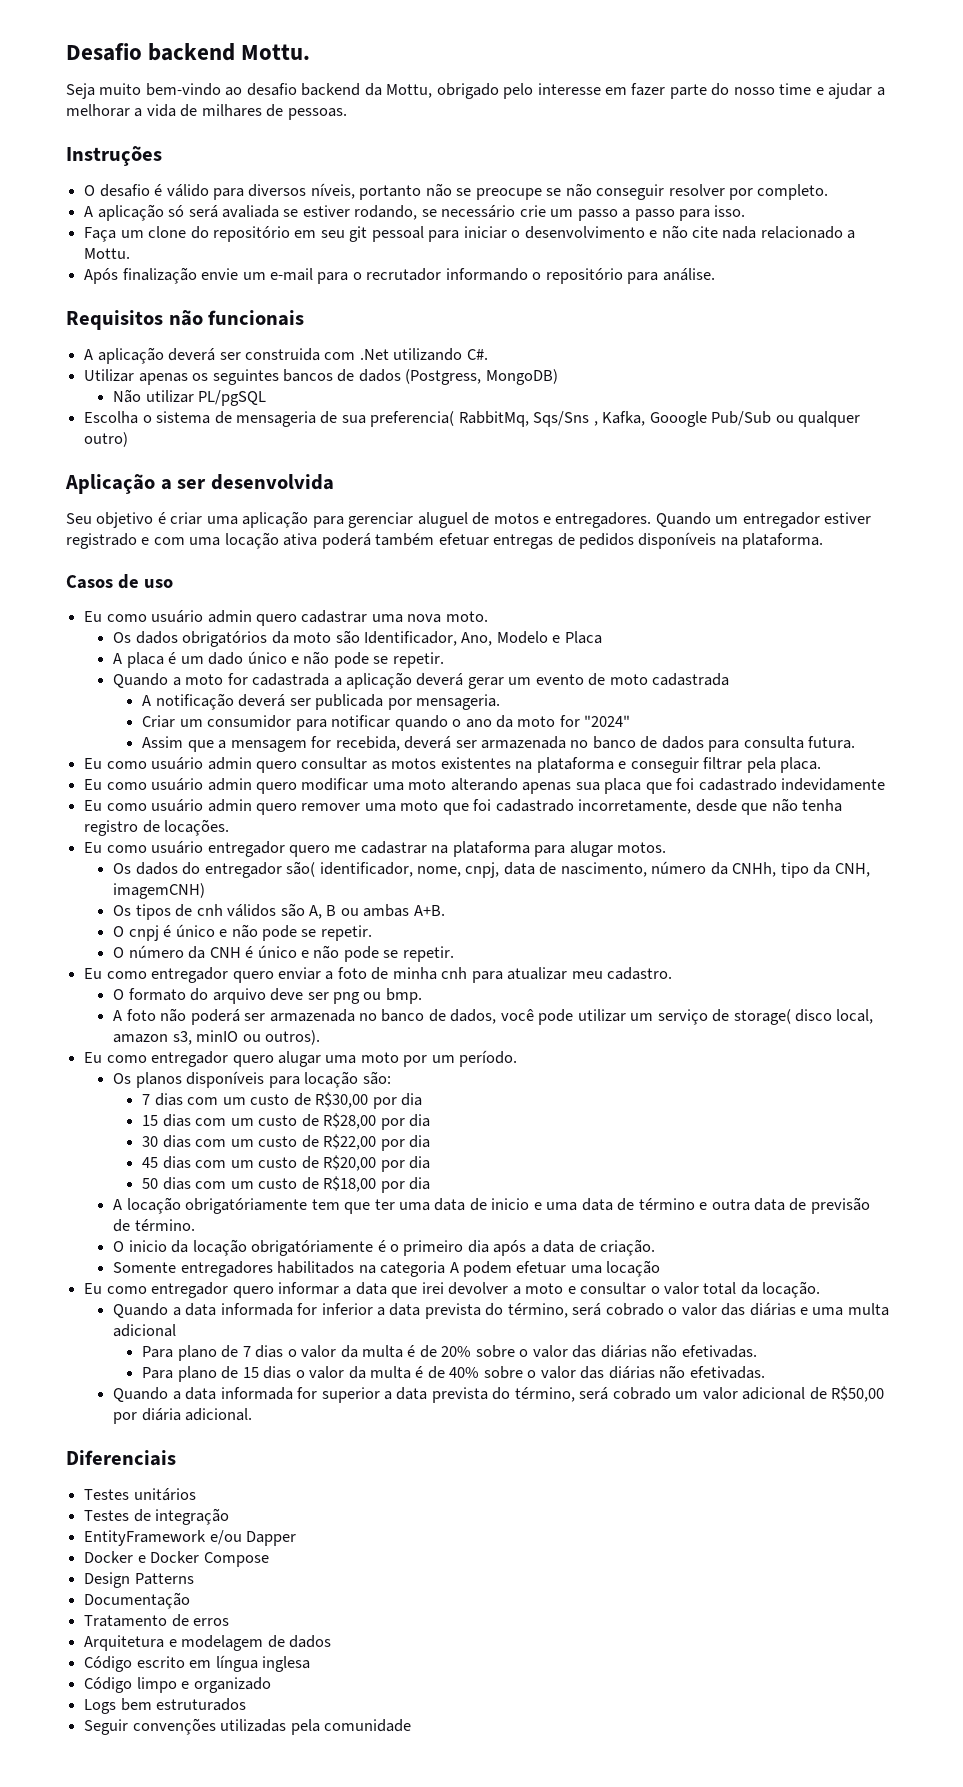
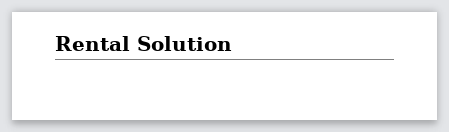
- Desafio backend Mottu.
- Seja muito bem-vindo ao desafio backend da Mottu, obrigado pelo interesse em fazer parte do nosso time e ajudar a melhorar a vida de milhares de pessoas.
- Instruções
- O desafio é válido para diversos níveis, portanto não se preocupe se não conseguir resolver por completo.
- A aplicação só será avaliada se estiver rodando, se necessário crie um passo a passo para isso.
- Faça um clone do repositório em seu git pessoal para iniciar o desenvolvimento e não cite nada relacionado a Mottu.
- Após finalização envie um e-mail para o recrutador informando o repositório para análise.
- Requisitos não funcionais
- A aplicação deverá ser construida com .Net utilizando C#.
- Utilizar apenas os seguintes bancos de dados (Postgress, MongoDB)
- Não utilizar PL/pgSQL
- Escolha o sistema de mensageria de sua preferencia( RabbitMq, Sqs/Sns , Kafka, Gooogle Pub/Sub ou qualquer outro)
- Aplicação a ser desenvolvida
- Seu objetivo é criar uma aplicação para gerenciar aluguel de motos e entregadores. Quando um entregador estiver registrado e com uma locação ativa poderá também efetuar entregas de pedidos disponíveis na plataforma.
- Casos de uso
- Eu como usuário admin quero cadastrar uma nova moto.
- Os dados obrigatórios da moto são Identificador, Ano, Modelo e Placa
- A placa é um dado único e não pode se repetir.
- Quando a moto for cadastrada a aplicação deverá gerar um evento de moto cadastrada
- A notificação deverá ser publicada por mensageria.
- Criar um consumidor para notificar quando o ano da moto for "2024"
- Assim que a mensagem for recebida, deverá ser armazenada no banco de dados para consulta futura.
- Eu como usuário admin quero consultar as motos existentes na plataforma e conseguir filtrar pela placa.
- Eu como usuário admin quero modificar uma moto alterando apenas sua placa que foi cadastrado indevidamente
- Eu como usuário admin quero remover uma moto que foi cadastrado incorretamente, desde que não tenha registro de locações.
- Eu como usuário entregador quero me cadastrar na plataforma para alugar motos.
- Os dados do entregador são( identificador, nome, cnpj, data de nascimento, número da CNHh, tipo da CNH, imagemCNH)
- Os tipos de cnh válidos são A, B ou ambas A+B.
- O cnpj é único e não pode se repetir.
- O número da CNH é único e não pode se repetir.
- Eu como entregador quero enviar a foto de minha cnh para atualizar meu cadastro.
- O formato do arquivo deve ser png ou bmp.
- A foto não poderá ser armazenada no banco de dados, você pode utilizar um serviço de storage( disco local, amazon s3, minIO ou outros).
- Eu como entregador quero alugar uma moto por um período.
- Os planos disponíveis para locação são:
- 7 dias com um custo de R$30,00 por dia
- 15 dias com um custo de R$28,00 por dia
- 30 dias com um custo de R$22,00 por dia
- 45 dias com um custo de R$20,00 por dia
- 50 dias com um custo de R$18,00 por dia
- A locação obrigatóriamente tem que ter uma data de inicio e uma data de término e outra data de previsão de término.
- O inicio da locação obrigatóriamente é o primeiro dia após a data de criação.
- Somente entregadores habilitados na categoria A podem efetuar uma locação
- Eu como entregador quero informar a data que irei devolver a moto e consultar o valor total da locação.
- Quando a data informada for inferior a data prevista do término, será cobrado o valor das diárias e uma multa adicional
- Para plano de 7 dias o valor da multa é de 20% sobre o valor das diárias não efetivadas.
- Para plano de 15 dias o valor da multa é de 40% sobre o valor das diárias não efetivadas.
- Quando a data informada for superior a data prevista do término, será cobrado um valor adicional de R$50,00 por diária adicional.
- Diferenciais
- Testes unitários
- Testes de integração
- EntityFramework e/ou Dapper
- Docker e Docker Compose
- Design Patterns
- Documentação
- Tratamento de erros
- Arquitetura e modelagem de dados
- Código escrito em língua inglesa
- Código limpo e organizado
- Logs bem estruturados
- Seguir convenções utilizadas pela comunidade
+ Rental Solution

